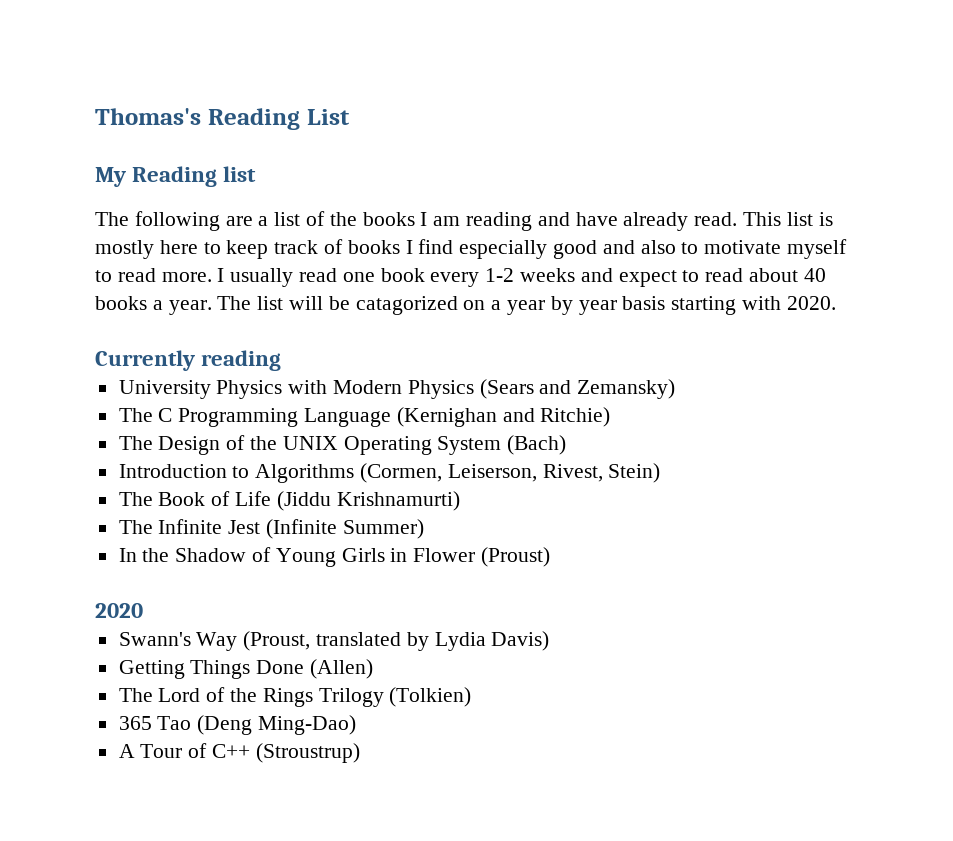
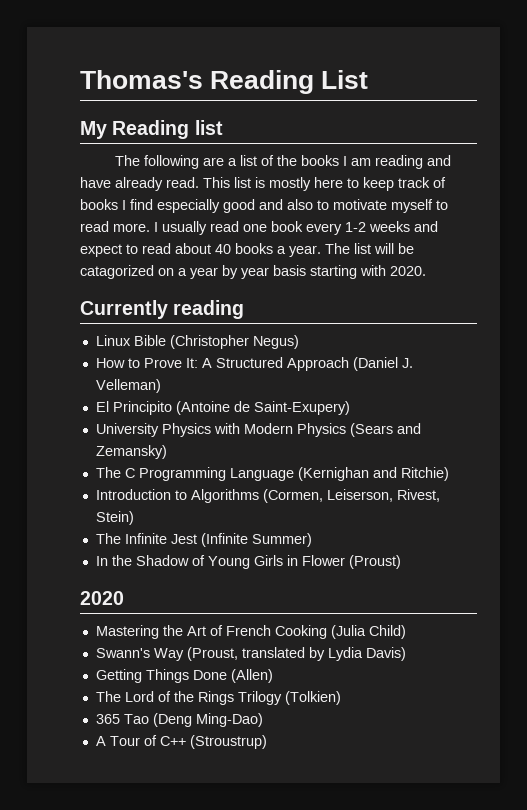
+ Linux Bible (Christopher Negus)
+ How to Prove It: A Structured Approach (Daniel J. Velleman)
+ El Principito (Antoine de Saint-Exupery)
- The Design of the UNIX Operating System (Bach)
- The Book of Life (Jiddu Krishnamurti)
+ Mastering the Art of French Cooking (Julia Child)

